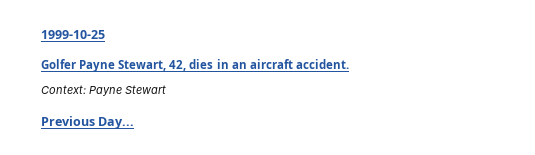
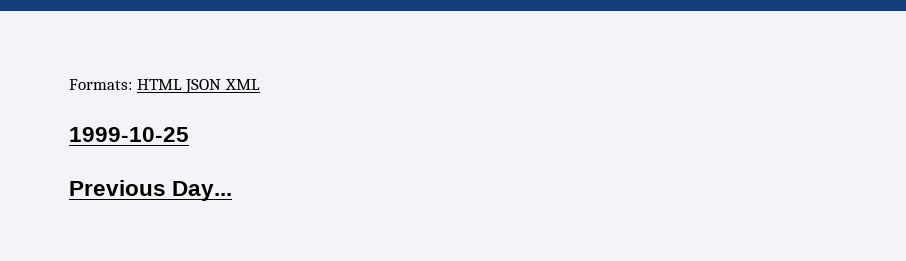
+ Formats: HTML JSON XML
  1999-10-25
- Golfer Payne Stewart, 42, dies in an aircraft accident.
- Context: Payne Stewart

